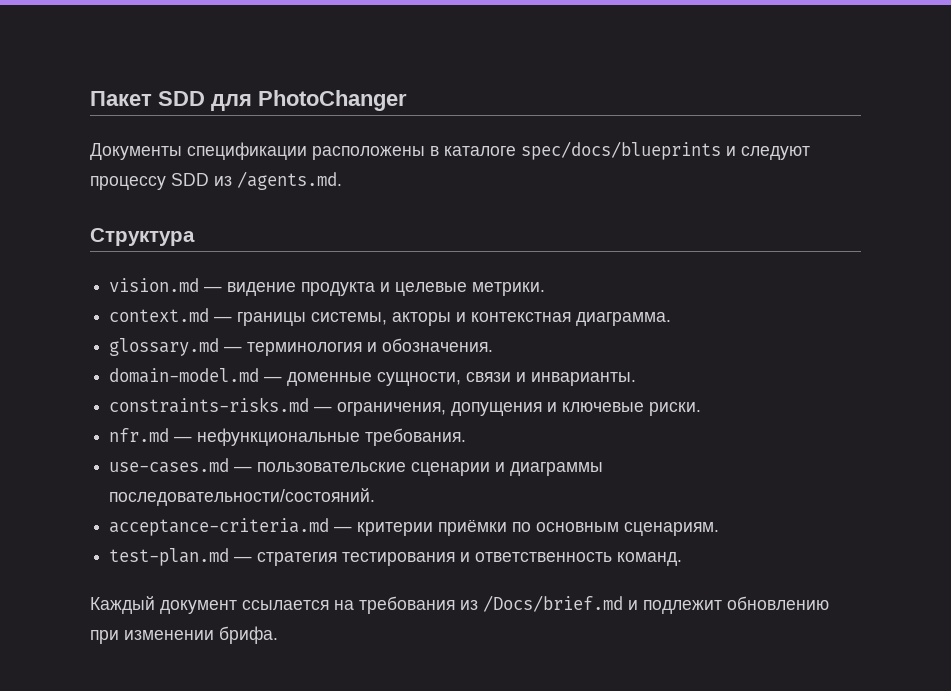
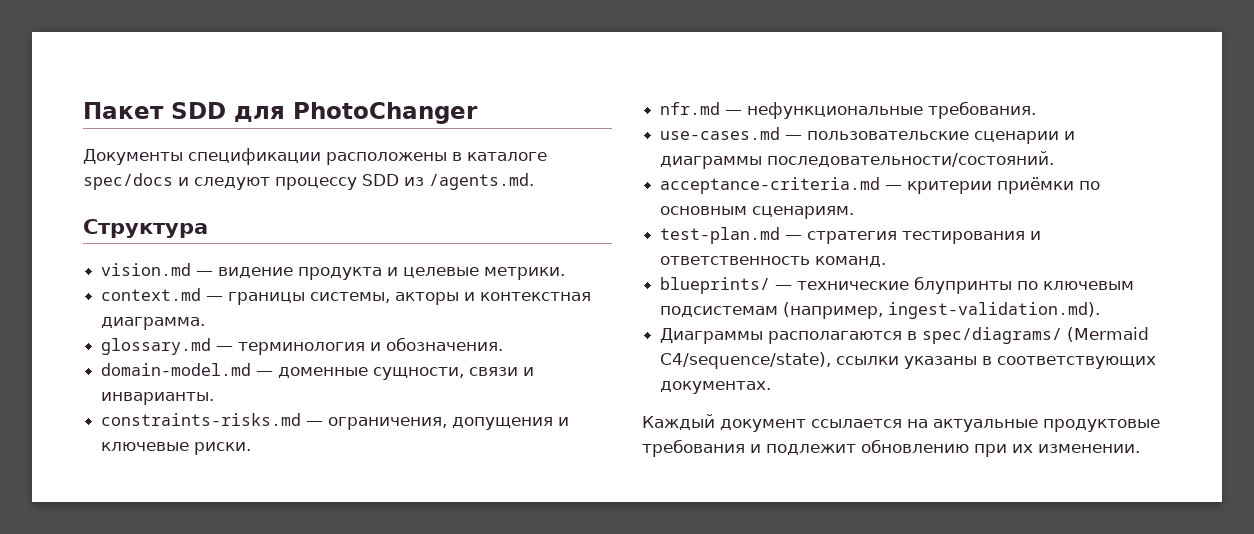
- Документы спецификации расположены в каталоге spec/docs/blueprints и следуют процессу SDD из /agents.md.
+ Документы спецификации расположены в каталоге spec/docs и следуют процессу SDD из /agents.md.
+ blueprints/ — технические блупринты по ключевым подсистемам (например, ingest-validation.md).
+ Диаграммы располагаются в spec/diagrams/ (Mermaid C4/sequence/state), ссылки указаны в соответствующих документах.
- Каждый документ ссылается на требования из /Docs/brief.md и подлежит обновлению при изменении брифа.
+ Каждый документ ссылается на актуальные продуктовые требования и подлежит обновлению при их изменении.

